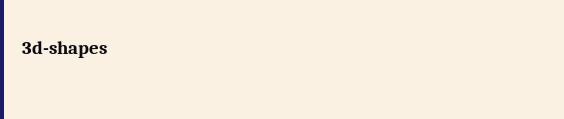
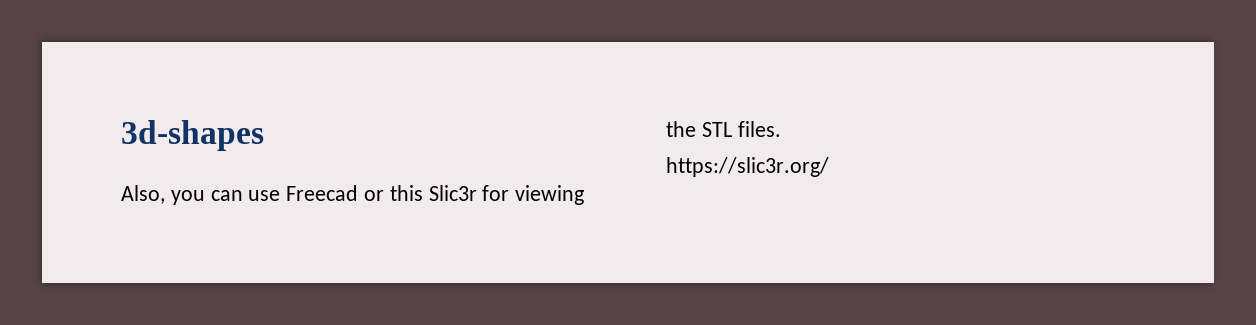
+ Also, you can use Freecad or this Slic3r for viewing the STL files.
+ https://slic3r.org/

